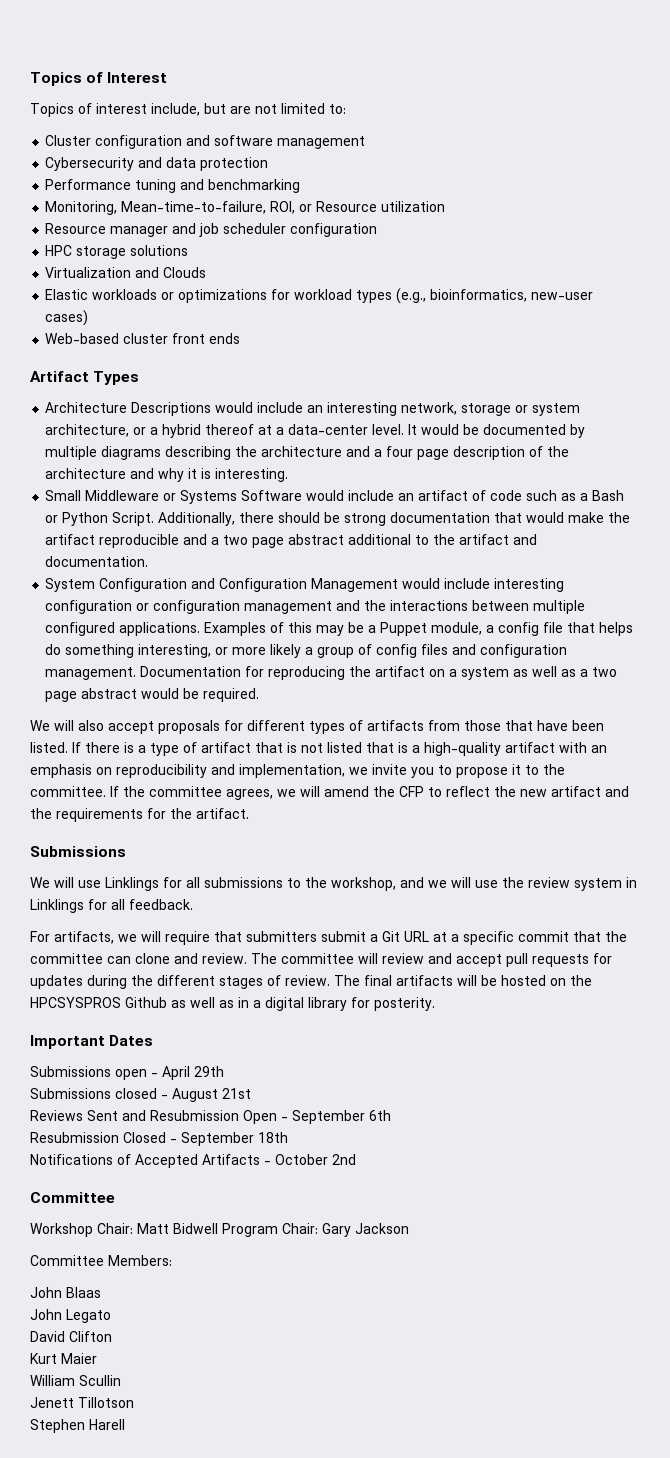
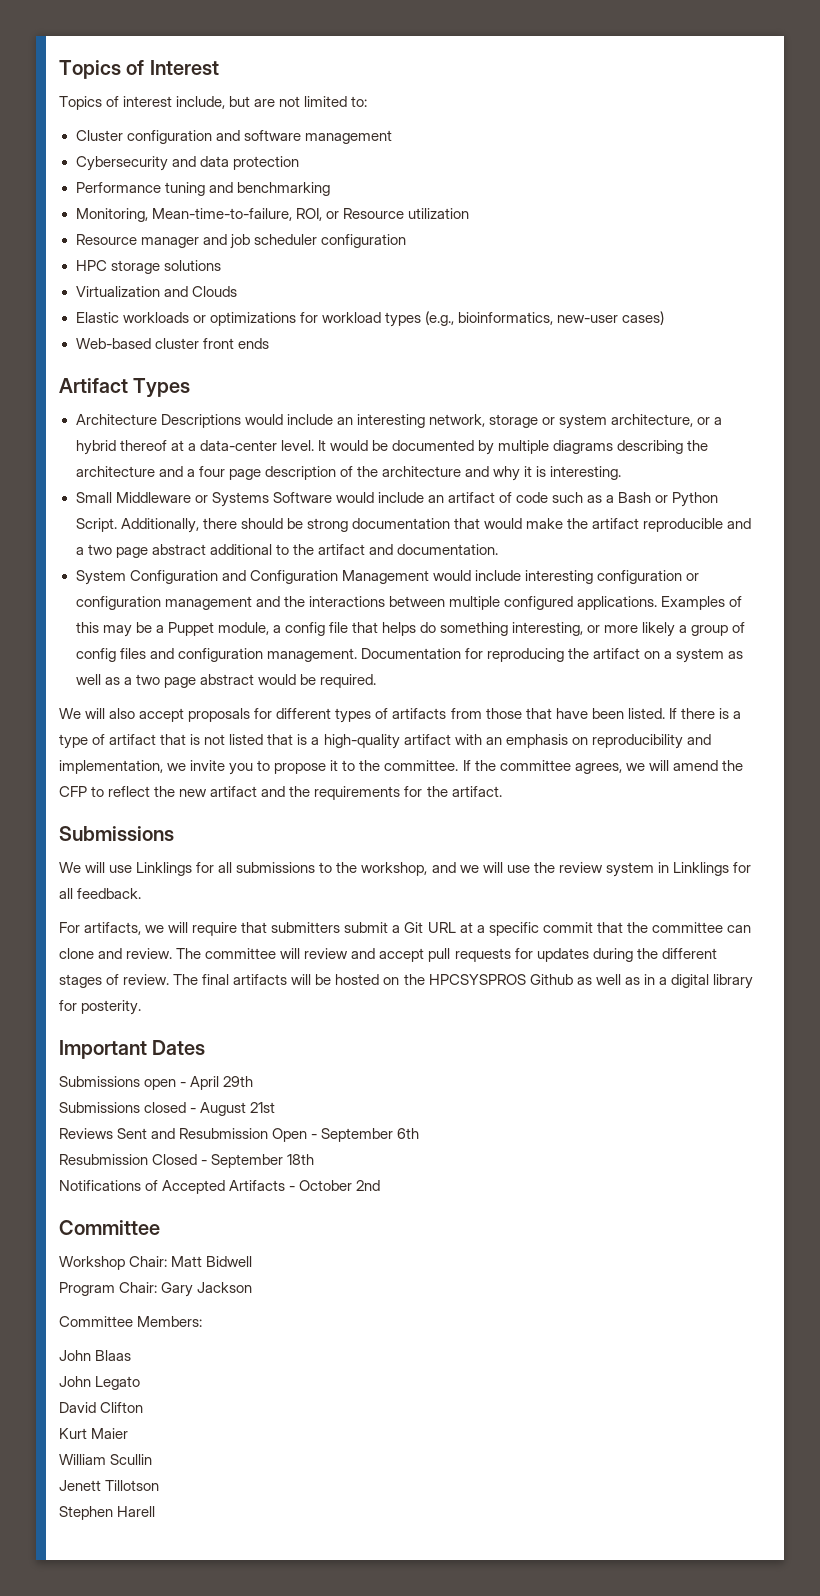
- Workshop Chair: Matt Bidwell Program Chair: Gary Jackson
+ Workshop Chair: Matt Bidwell
+ Program Chair: Gary Jackson

